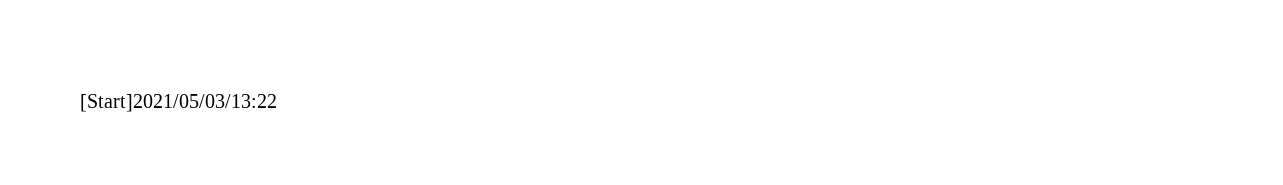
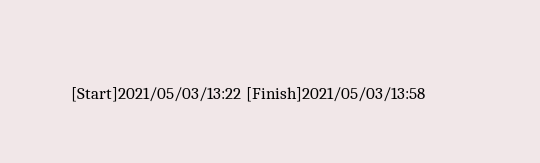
- [Start]2021/05/03/13:22
+ [Start]2021/05/03/13:22 [Finish]2021/05/03/13:58

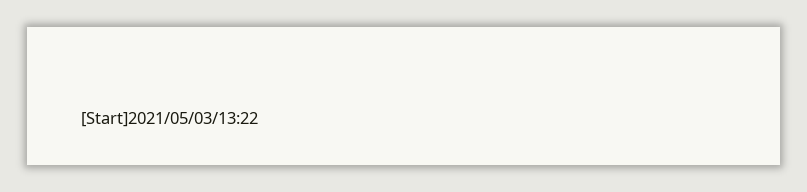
- [Start]2021/05/03/13:22 [Finish]2021/05/03/13:58
+ [Start]2021/05/03/13:22

